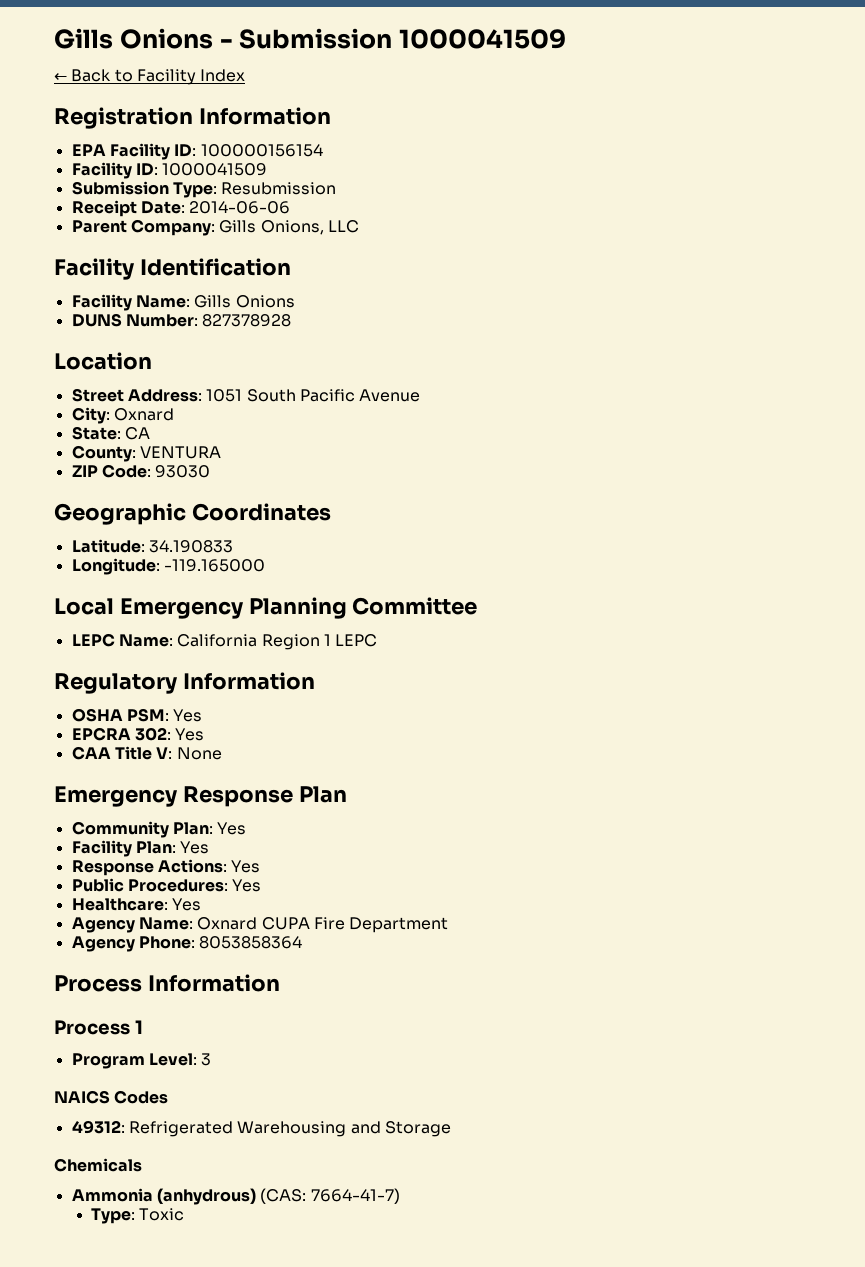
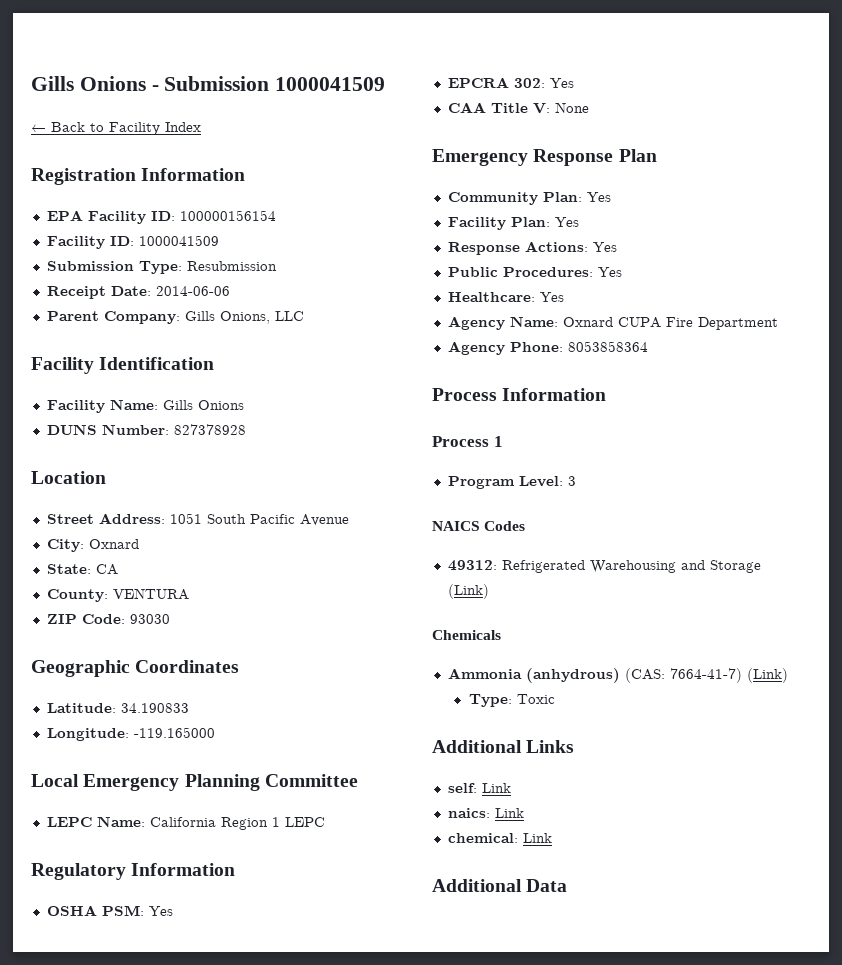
- 49312: Refrigerated Warehousing and Storage
+ 49312: Refrigerated Warehousing and Storage (Link)
- Ammonia (anhydrous) (CAS: 7664-41-7)
+ Ammonia (anhydrous) (CAS: 7664-41-7) (Link)
+ Additional Links
+ self: Link
+ naics: Link
+ chemical: Link
+ Additional Data

